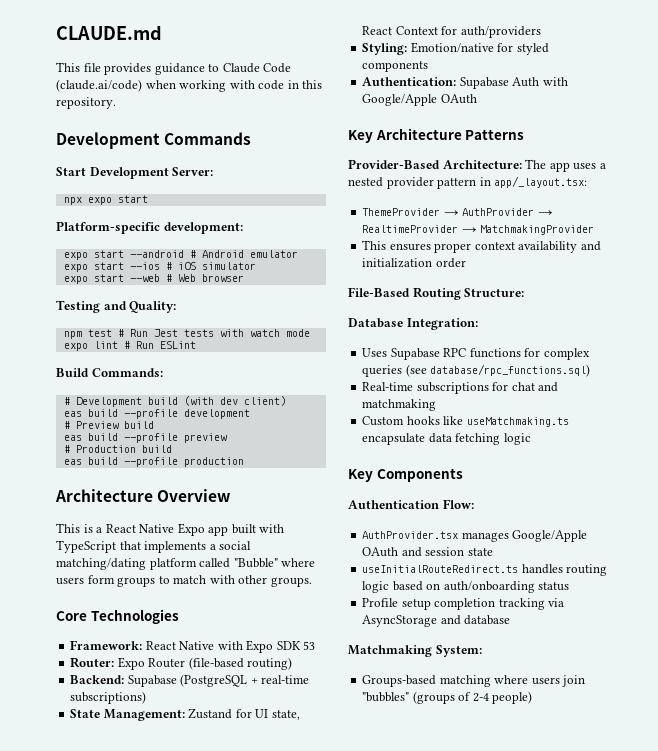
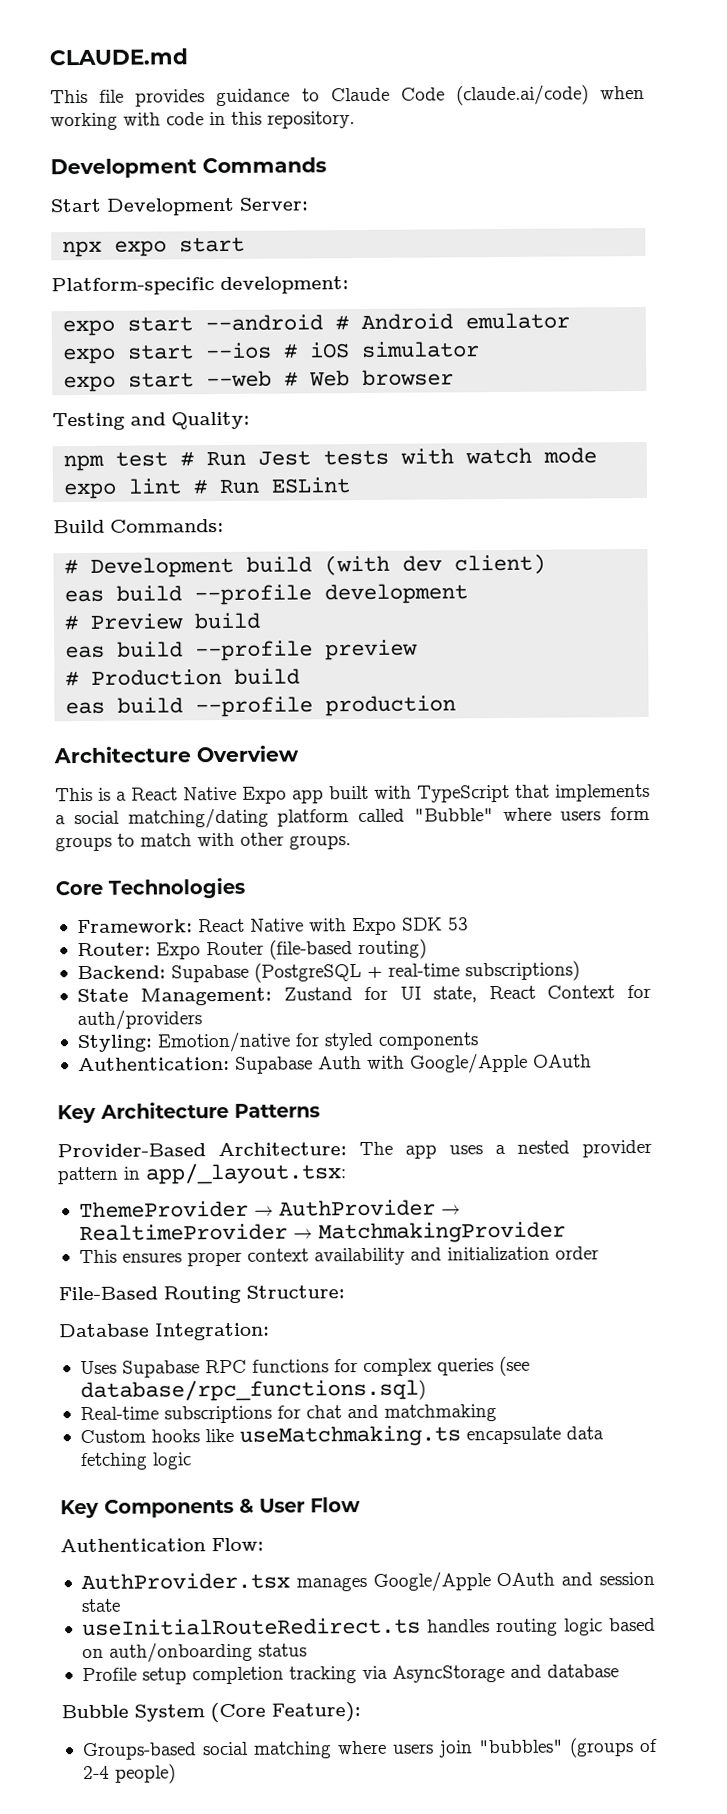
- Key Components
+ Key Components & User Flow
- Matchmaking System:
+ Bubble System (Core Feature):
- Groups-based matching where users join "bubbles" (groups of 2-4 people)
+ Groups-based social matching where users join "bubbles" (groups of 2-4 people)

